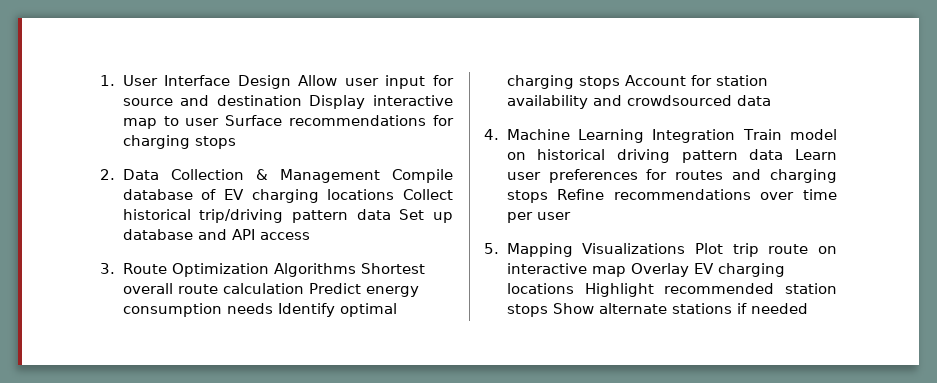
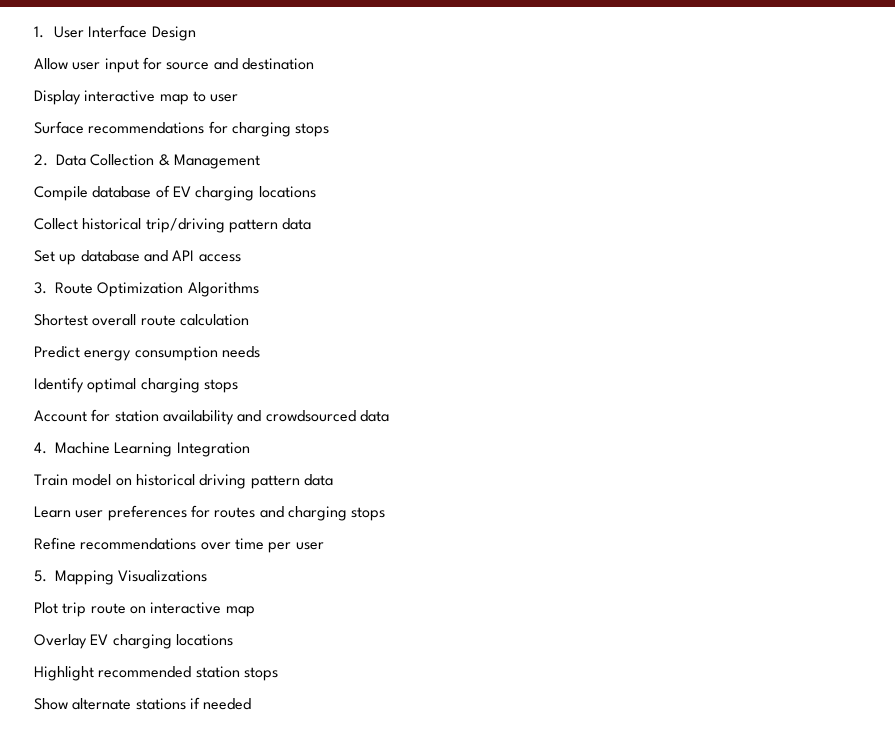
- 1. User Interface Design Allow user input for source and destination Display interactive map to user Surface recommendations for charging stops
+ 1. User Interface Design
+ Allow user input for source and destination
+ Display interactive map to user
+ Surface recommendations for charging stops
- 2. Data Collection & Management Compile database of EV charging locations Collect historical trip/driving pattern data Set up database and API access
+ 2. Data Collection & Management
+ Compile database of EV charging locations
+ Collect historical trip/driving pattern data
+ Set up database and API access
- 3. Route Optimization Algorithms Shortest overall route calculation Predict energy consumption needs Identify optimal charging stops Account for station availability and crowdsourced data
+ 3. Route Optimization Algorithms
+ Shortest overall route calculation
+ Predict energy consumption needs
+ Identify optimal charging stops
+ Account for station availability and crowdsourced data
- 4. Machine Learning Integration Train model on historical driving pattern data Learn user preferences for routes and charging stops Refine recommendations over time per user
+ 4. Machine Learning Integration
+ Train model on historical driving pattern data
+ Learn user preferences for routes and charging stops
+ Refine recommendations over time per user
- 5. Mapping Visualizations Plot trip route on interactive map Overlay EV charging locations Highlight recommended station stops Show alternate stations if needed
+ 5. Mapping Visualizations
+ Plot trip route on interactive map
+ Overlay EV charging locations
+ Highlight recommended station stops
+ Show alternate stations if needed

